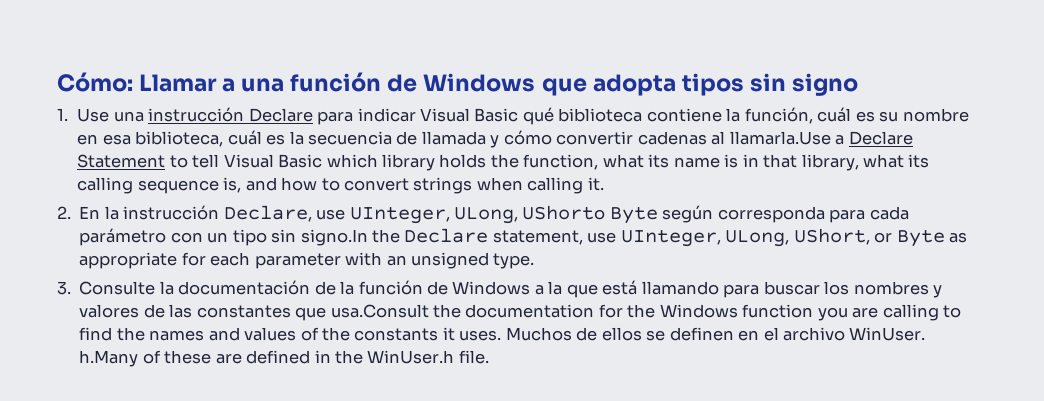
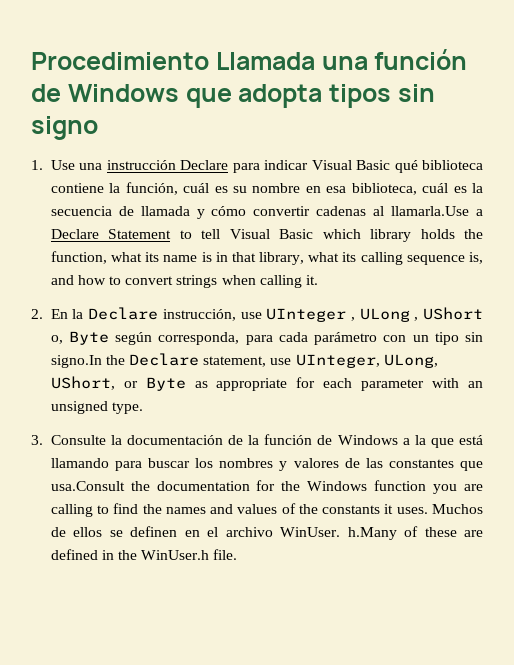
- Cómo: Llamar a una función de Windows que adopta tipos sin signo
+ Procedimiento Llamada una función de Windows que adopta tipos sin signo
- 2. En la instrucción Declare, use UInteger, ULong, UShorto Byte según corresponda para cada parámetro con un tipo sin signo.In the Declare statement, use UInteger, ULong, UShort, or Byte as appropriate for each parameter with an unsigned type.
+ 2. En la Declare instrucción, use UInteger , ULong , UShort o, Byte según corresponda, para cada parámetro con un tipo sin signo.In the Declare statement, use UInteger, ULong, UShort, or Byte as appropriate for each parameter with an unsigned type.

